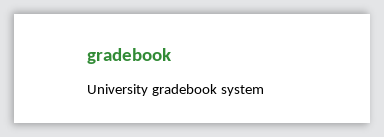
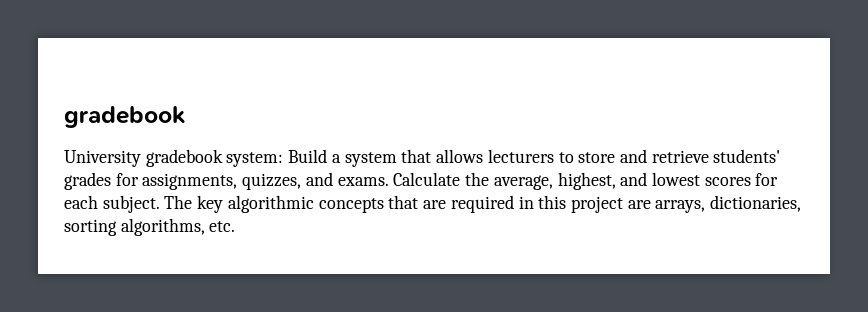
- University gradebook system
+ University gradebook system: Build a system that allows lecturers to store and retrieve students' grades for assignments, quizzes, and exams. Calculate the average, highest, and lowest scores for each subject. The key algorithmic concepts that are required in this project are arrays, dictionaries, sorting algorithms, etc.

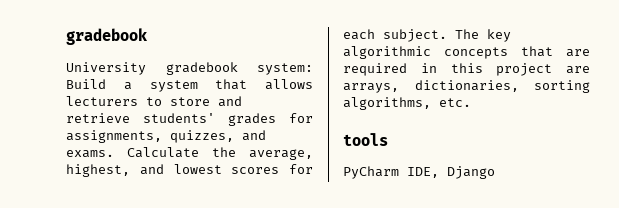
+ tools
+ PyCharm IDE, Django

